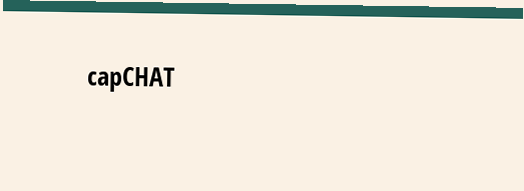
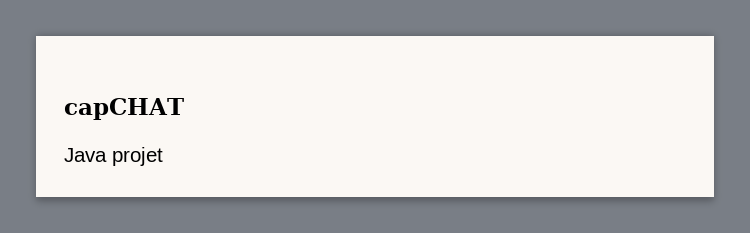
+ Java projet

